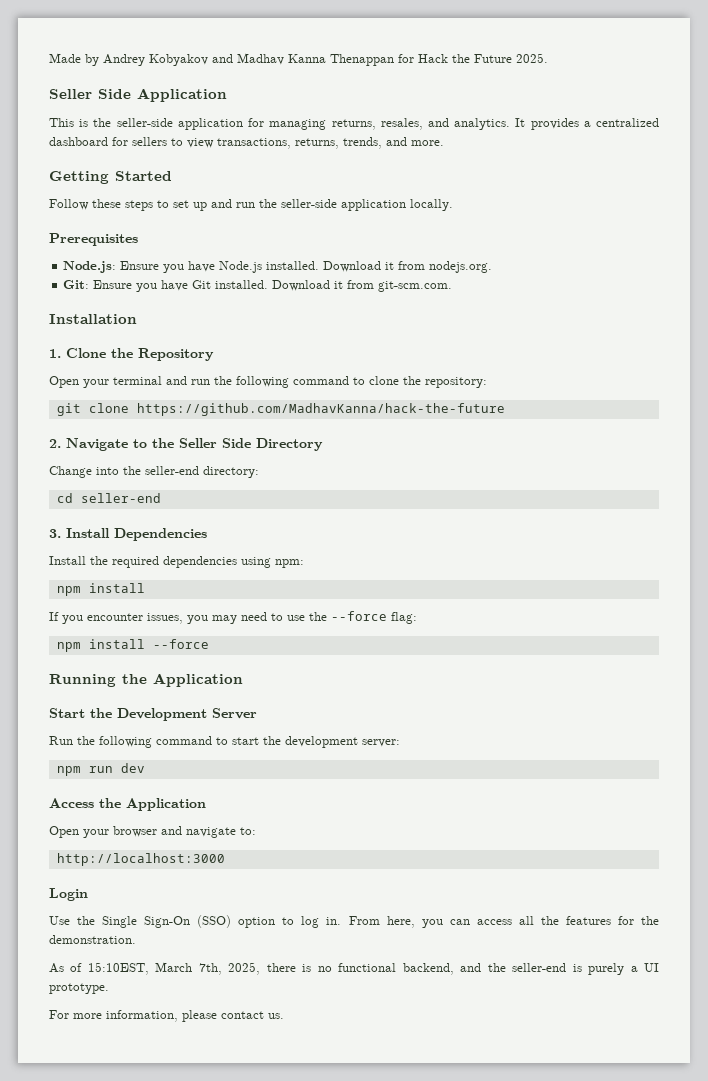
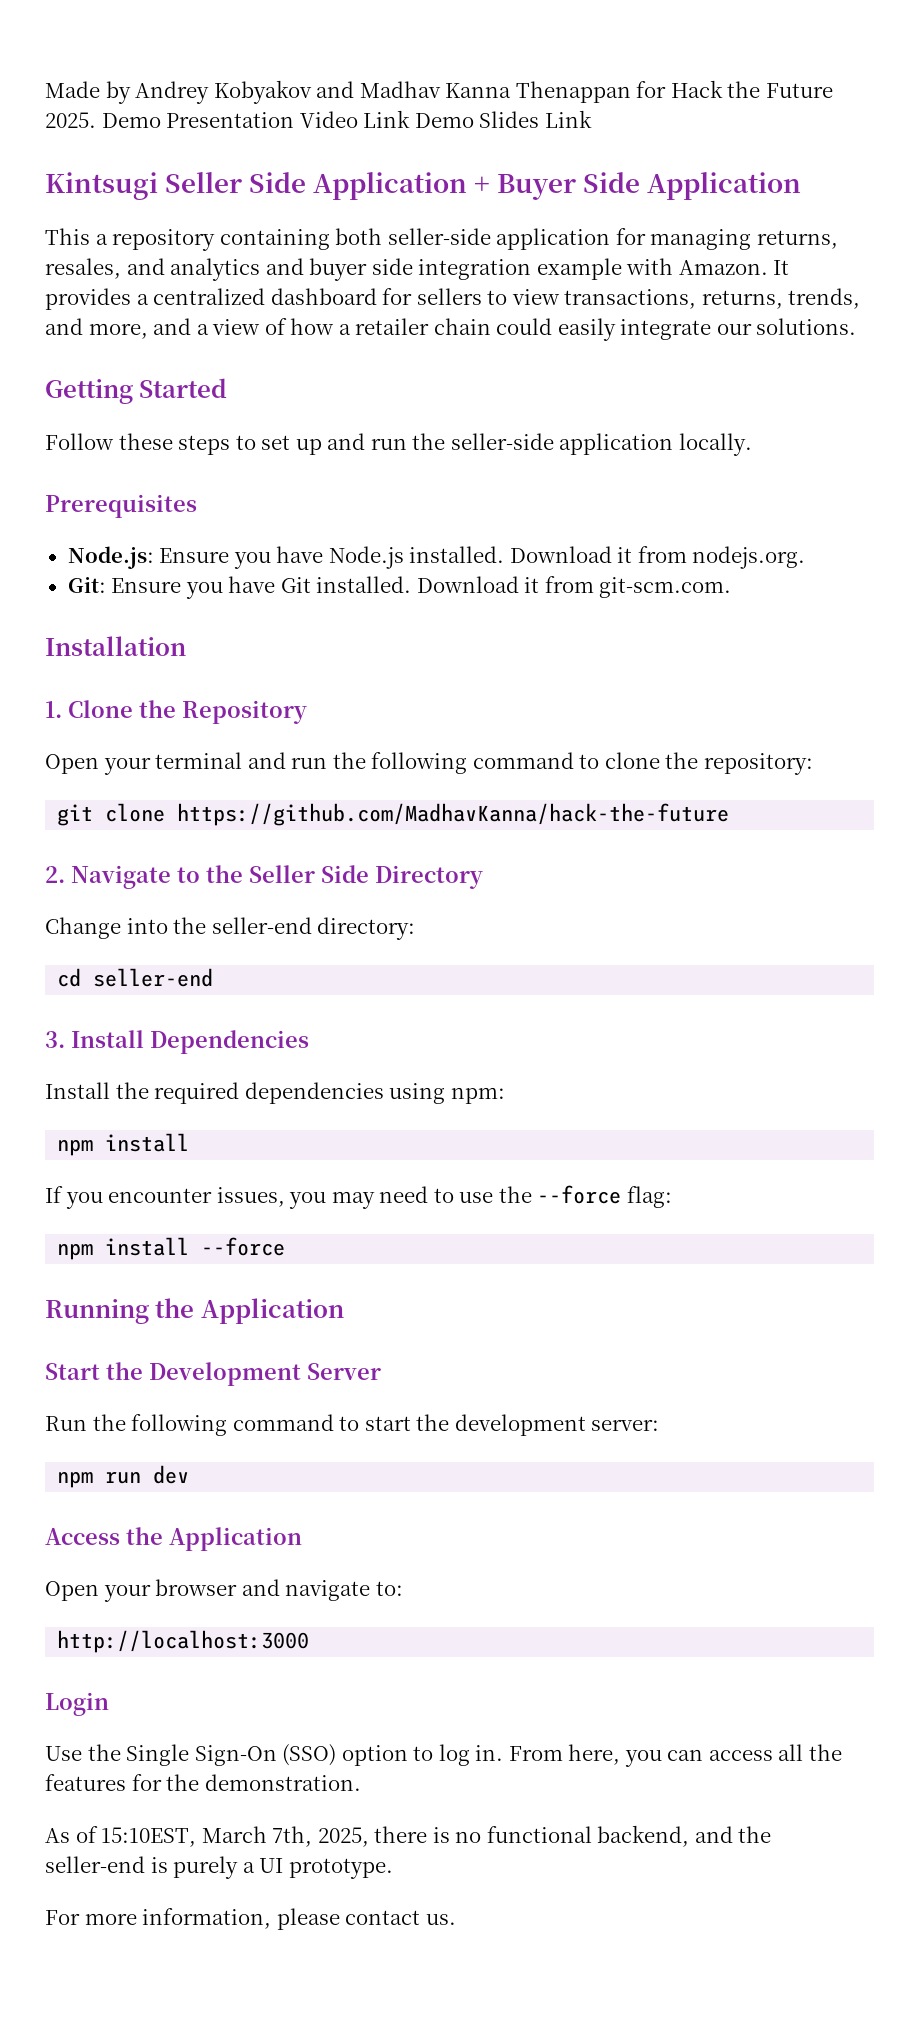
- Made by Andrey Kobyakov and Madhav Kanna Thenappan for Hack the Future 2025.
- Seller Side Application
- This is the seller-side application for managing returns, resales, and analytics.
+ Made by Andrey Kobyakov and Madhav Kanna Thenappan for Hack the Future 2025. Demo Presentation Video Link Demo Slides Link
+ Kintsugi Seller Side Application + Buyer Side Application
+ This a repository containing both seller-side application for managing returns, resales, and analytics and buyer side integration example with Amazon.
- It provides a centralized dashboard for sellers to view transactions, returns, trends, and more.
+ It provides a centralized dashboard for sellers to view transactions, returns, trends, and more, and a view of how a retailer chain could easily integrate our solutions.

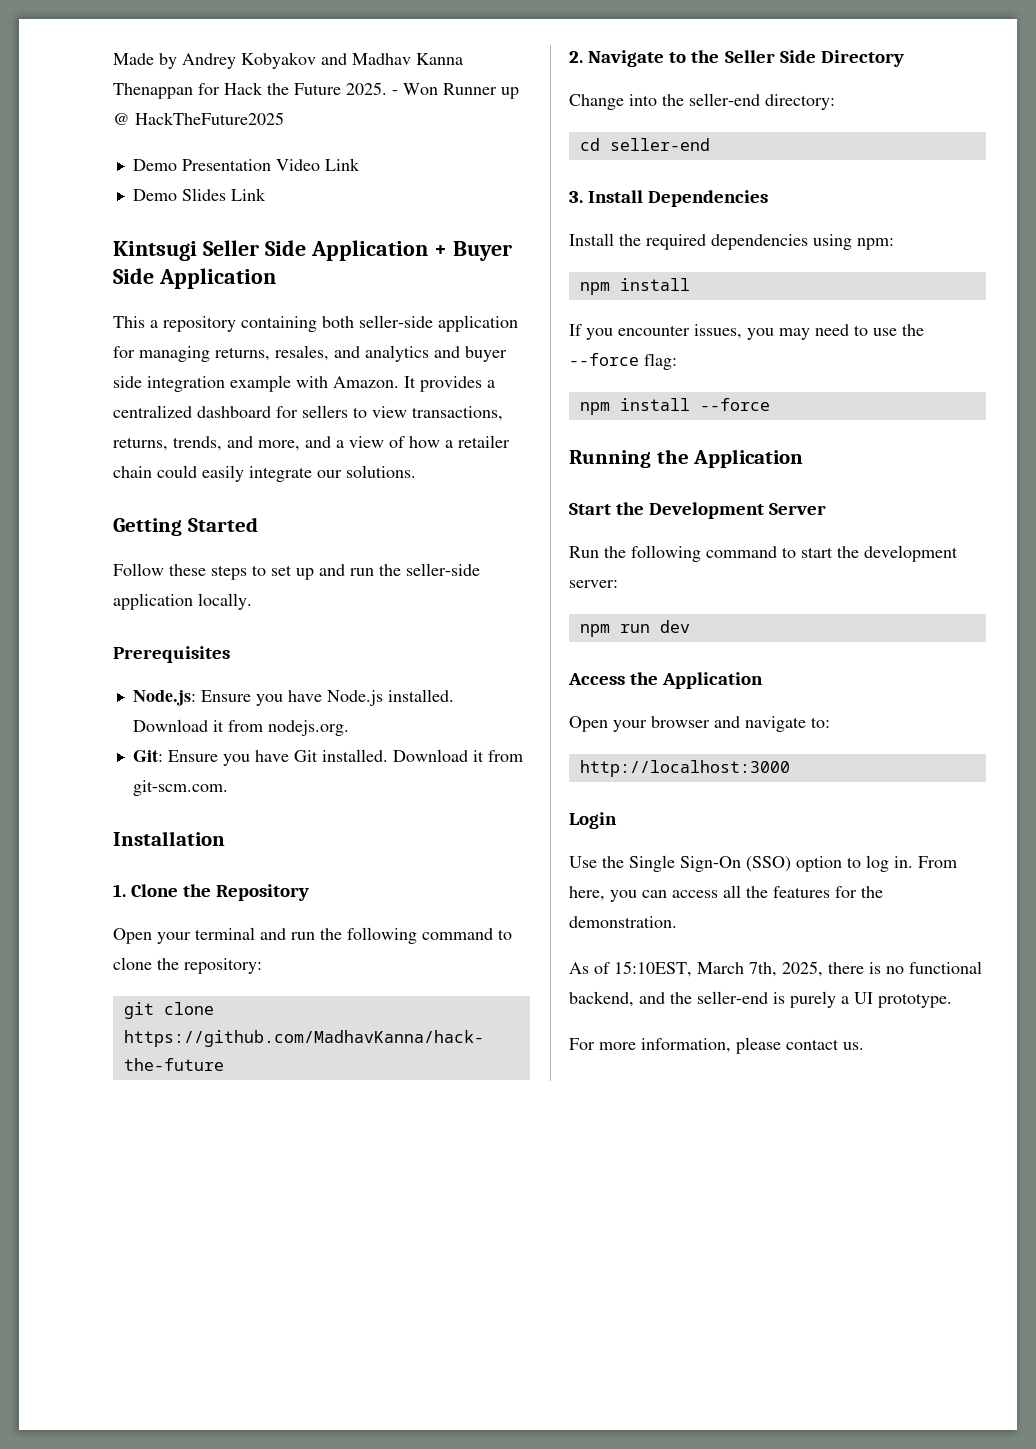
- Made by Andrey Kobyakov and Madhav Kanna Thenappan for Hack the Future 2025. Demo Presentation Video Link Demo Slides Link
+ Made by Andrey Kobyakov and Madhav Kanna Thenappan for Hack the Future 2025. - Won Runner up @ HackTheFuture2025
+ Demo Presentation Video Link
+ Demo Slides Link

